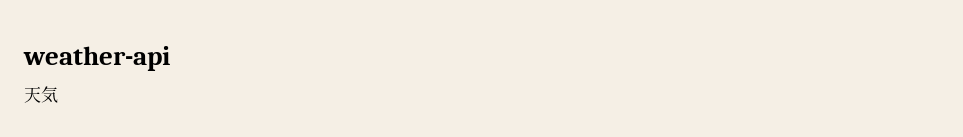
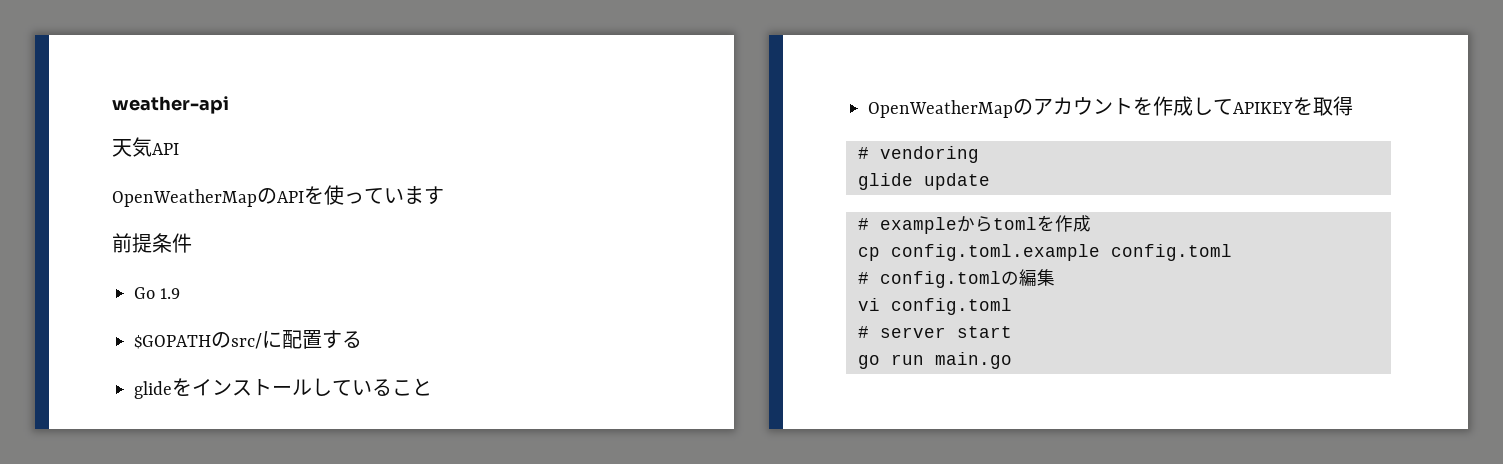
- 天気
+ 天気API
+ OpenWeatherMapのAPIを使っています
+ 前提条件
+ Go 1.9
+ $GOPATHのsrc/に配置する
+ glideをインストールしていること
+ OpenWeatherMapのアカウントを作成してAPIKEYを取得
+ # vendoring
+ glide update
+ # exampleからtomlを作成
+ cp config.toml.example config.toml
+ # config.tomlの編集
+ vi config.toml
+ # server start
+ go run main.go

